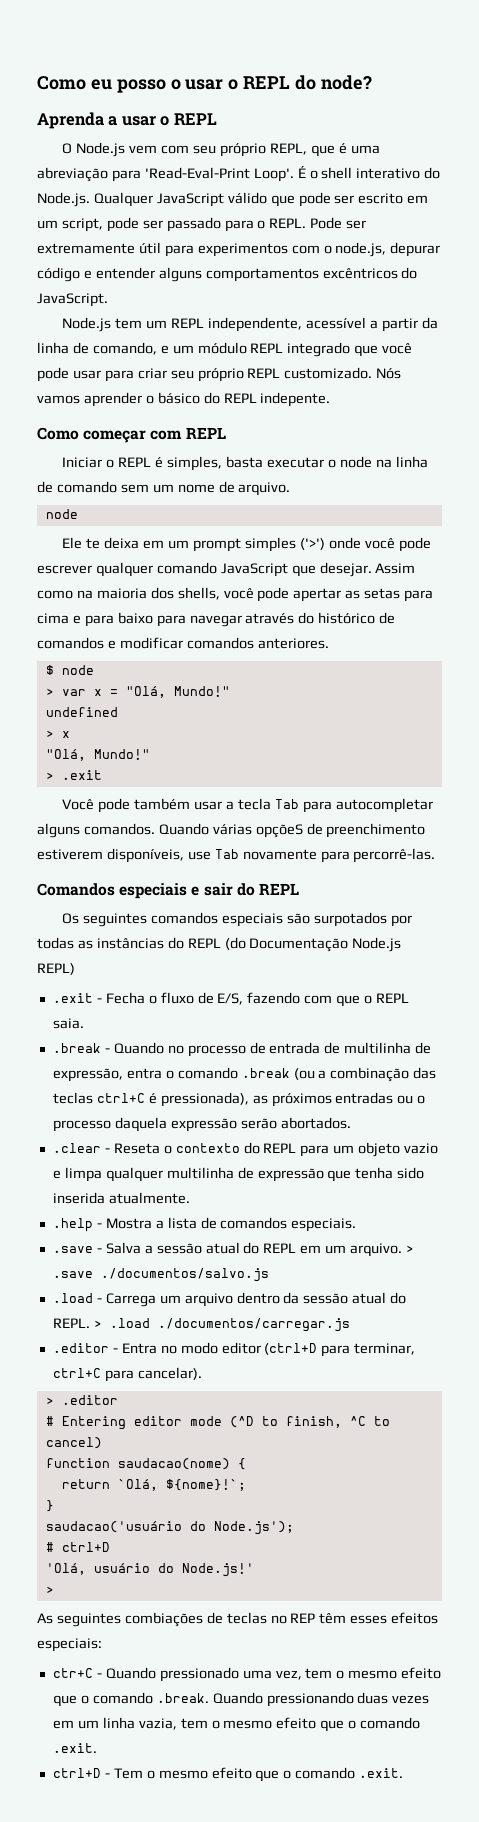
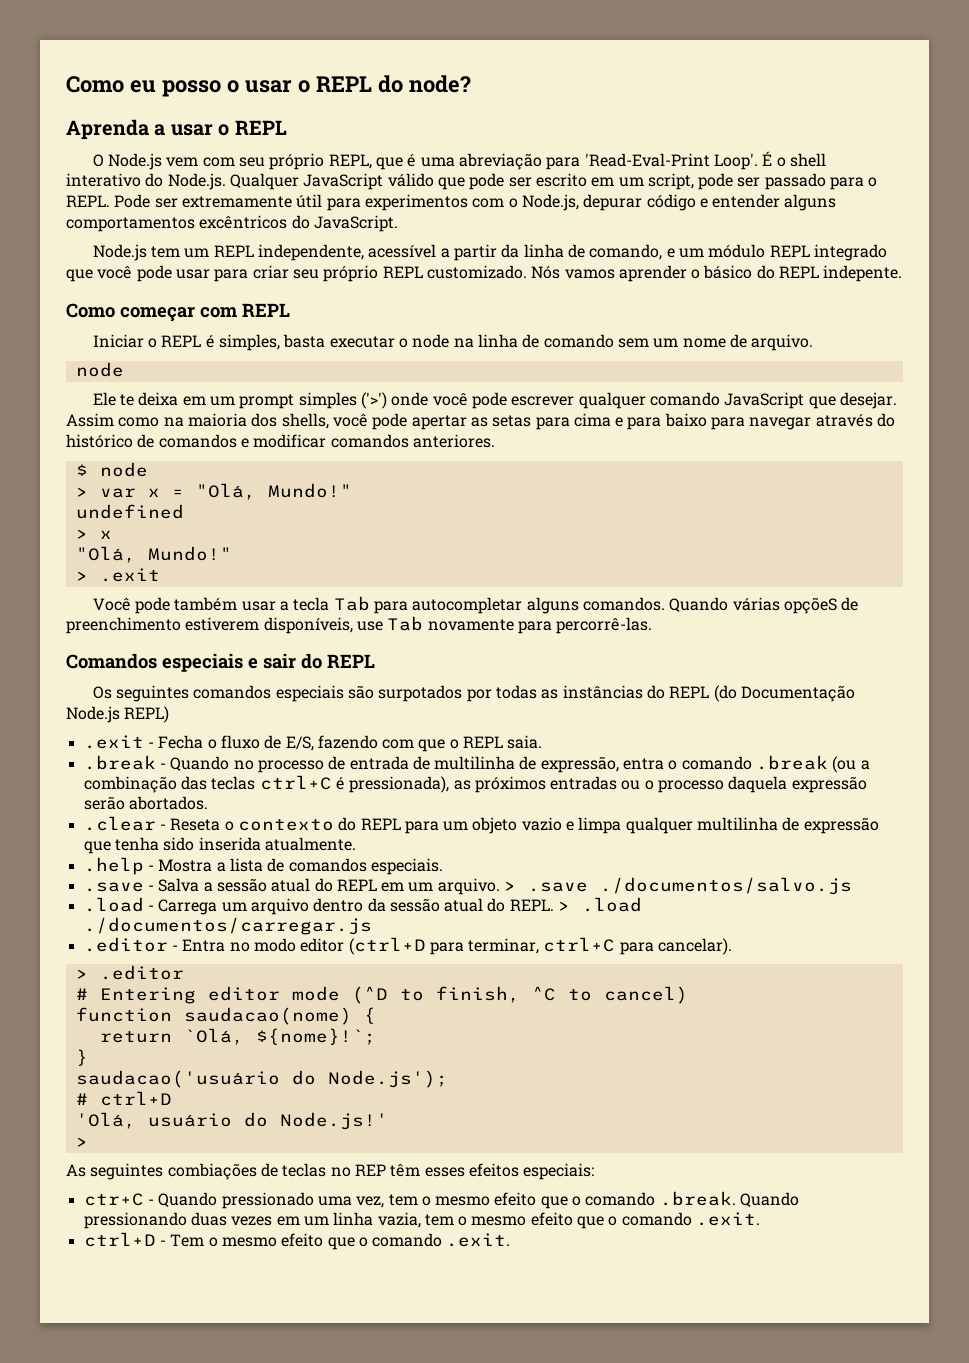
- Pode ser extremamente útil para experimentos com o node.js, depurar código e entender alguns comportamentos excêntricos do JavaScript.
+ Pode ser extremamente útil para experimentos com o Node.js, depurar código e entender alguns comportamentos excêntricos do JavaScript.

